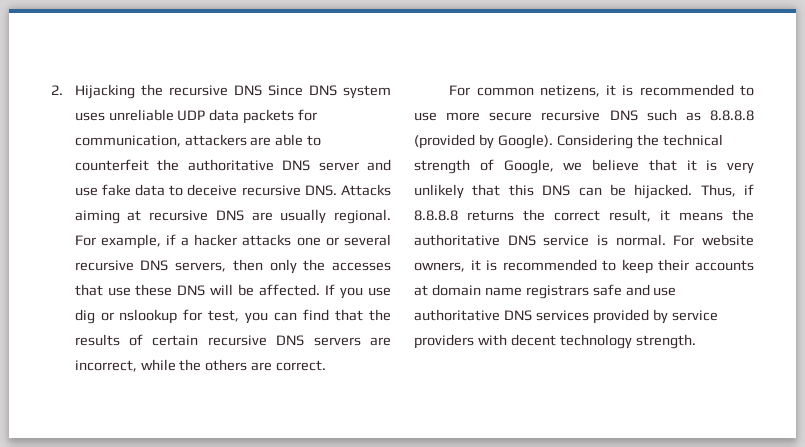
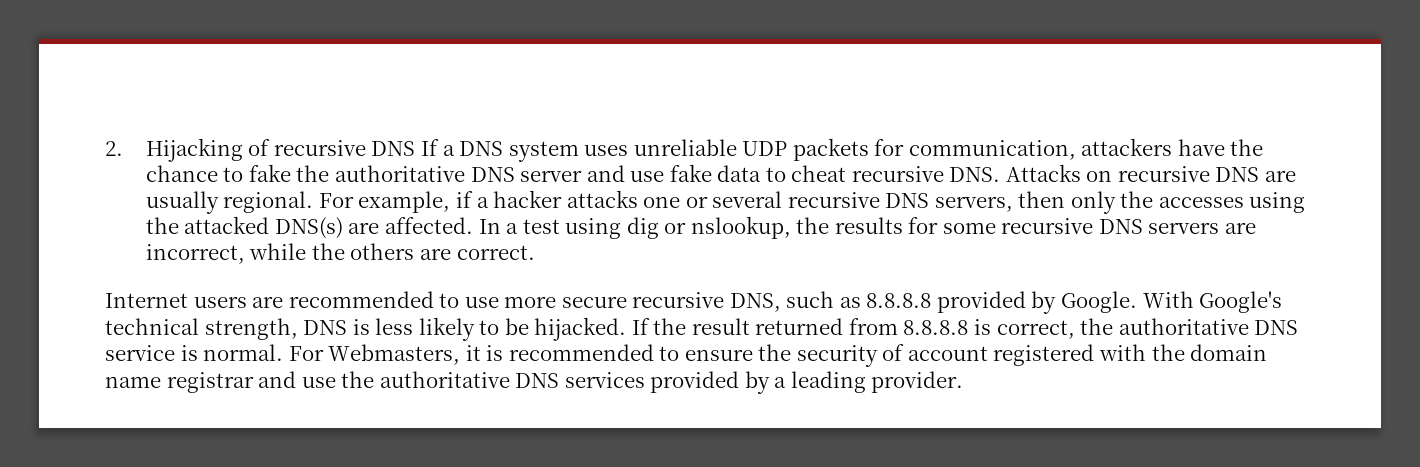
- 2. Hijacking the recursive DNS Since DNS system uses unreliable UDP data packets for communication, attackers are able to counterfeit the authoritative DNS server and use fake data to deceive recursive DNS. Attacks aiming at recursive DNS are usually regional.
+ 2. Hijacking of recursive DNS If a DNS system uses unreliable UDP packets for communication, attackers have the chance to fake the authoritative DNS server and use fake data to cheat recursive DNS. Attacks on recursive DNS are usually regional.
- For example, if a hacker attacks one or several recursive DNS servers, then only the accesses that use these DNS will be affected. If you use dig or nslookup for test, you can find that the results of certain recursive DNS servers are incorrect, while the others are correct.
+ For example, if a hacker attacks one or several recursive DNS servers, then only the accesses using the attacked DNS(s) are affected. In a test using dig or nslookup, the results for some recursive DNS servers are incorrect, while the others are correct.
- For common netizens, it is recommended to use more secure recursive DNS such as 8.8.8.8 (provided by Google). Considering the technical strength of Google, we believe that it is very unlikely that this DNS can be hijacked. Thus, if 8.8.8.8 returns the correct result, it means the authoritative DNS service is normal.
+ Internet users are recommended to use more secure recursive DNS, such as 8.8.8.8 provided by Google. With Google's technical strength, DNS is less likely to be hijacked. If the result returned from 8.8.8.8 is correct, the authoritative DNS service is normal.
- For website owners, it is recommended to keep their accounts at domain name registrars safe and use authoritative DNS services provided by service providers with decent technology strength.
+ For Webmasters, it is recommended to ensure the security of account registered with the domain name registrar and use the authoritative DNS services provided by a leading provider.

